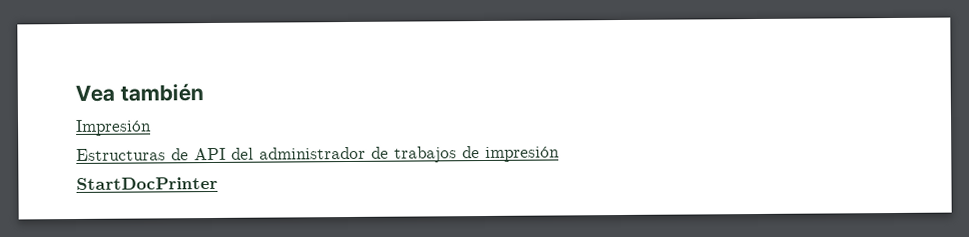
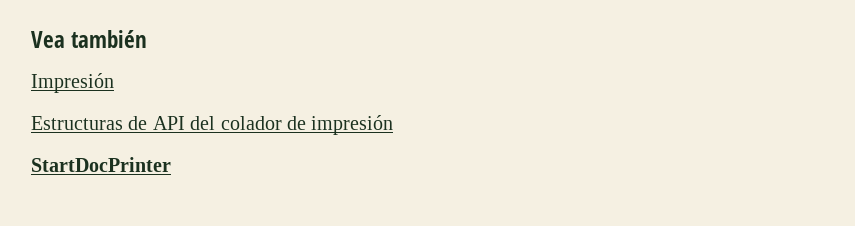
- Estructuras de API del administrador de trabajos de impresión
+ Estructuras de API del colador de impresión

